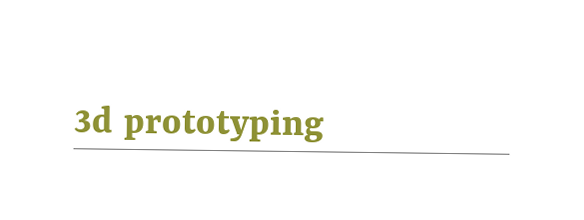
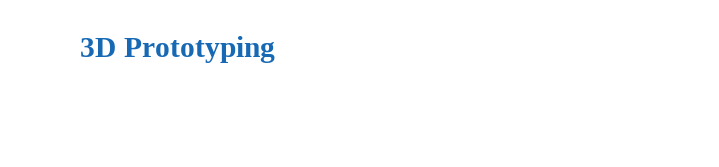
- 3d prototyping
+ 3D Prototyping

